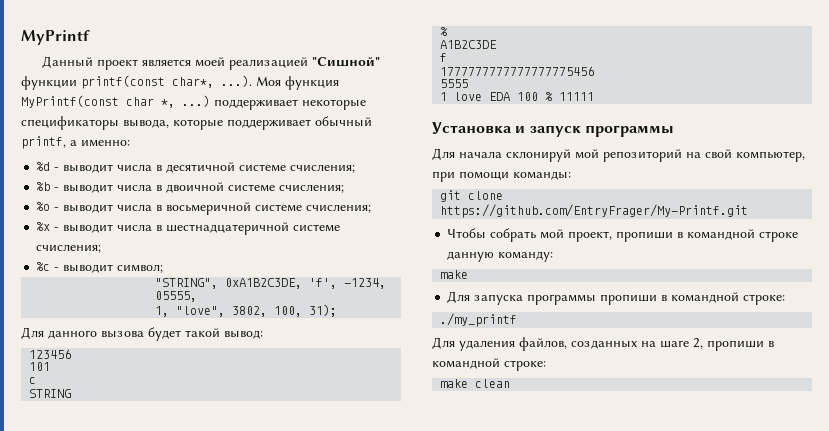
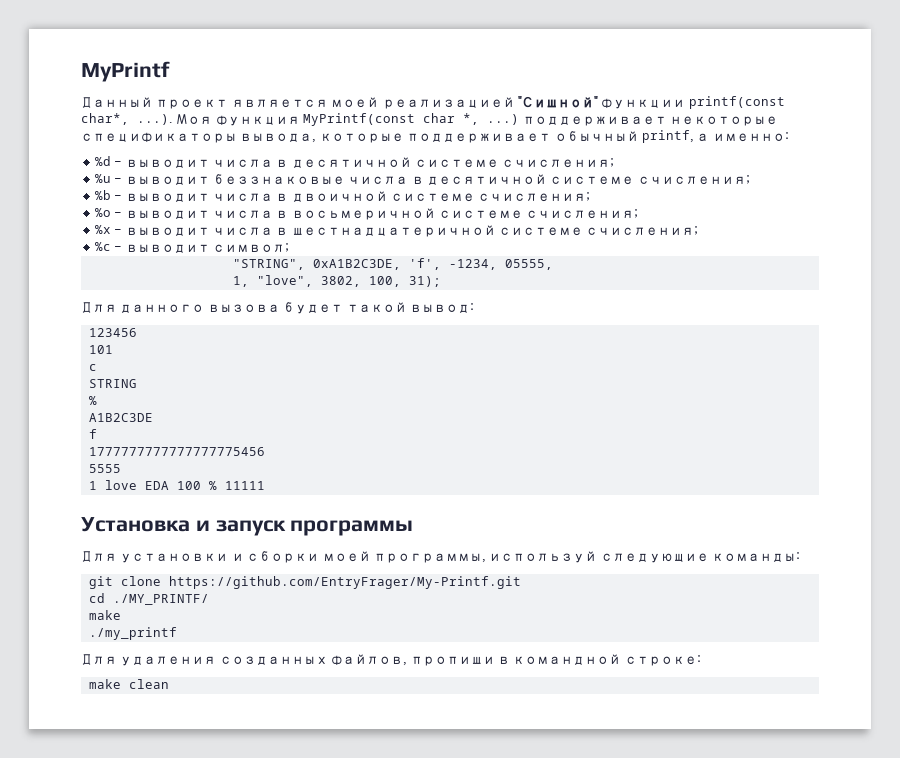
+ %u - выводит беззнаковые числа в десятичной системе счисления;
- Для начала склонируй мой репозиторий на свой компьютер, при помощи команды:
+ Для установки и сборки моей программы, используй следующие команды:
  git clone https://github.com/EntryFrager/My-Printf.git
- Чтобы собрать мой проект, пропиши в командной строке данную команду:
+ cd ./MY_PRINTF/
  make
- Для запуска программы пропиши в командной строке:
  ./my_printf
- Для удаления файлов, созданных на шаге 2, пропиши в командной строке:
+ Для удаления созданных файлов, пропиши в командной строке:

